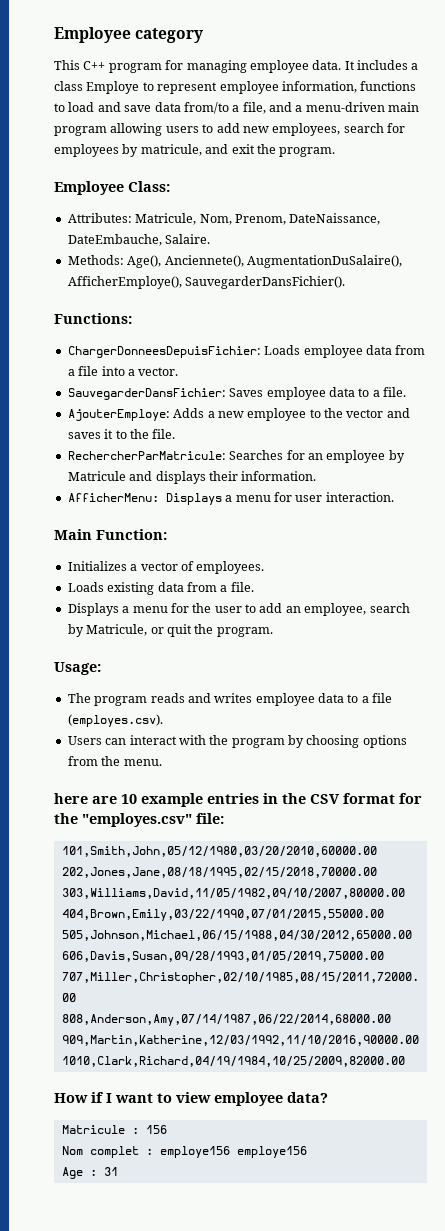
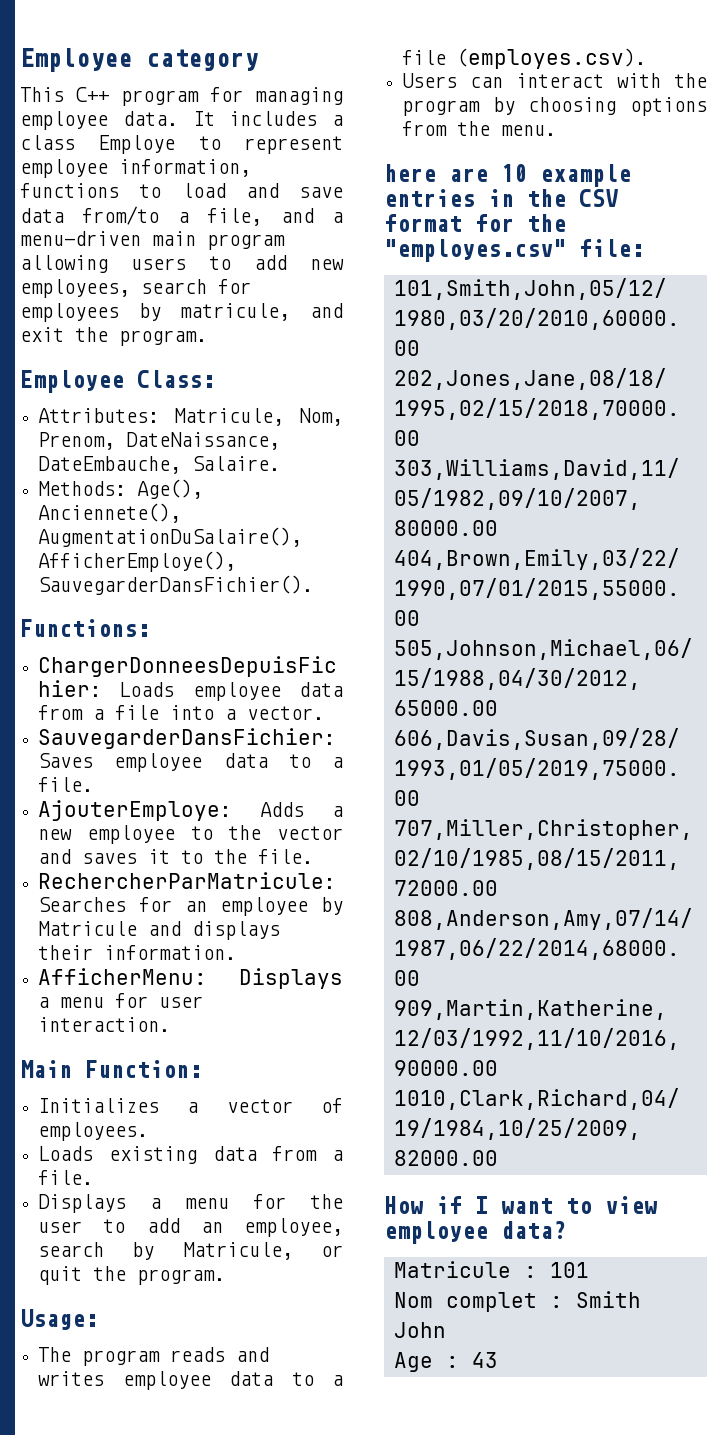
- Matricule : 156
+ Matricule : 101
- Nom complet : employe156 employe156
+ Nom complet : Smith John
- Age : 31
+ Age : 43

